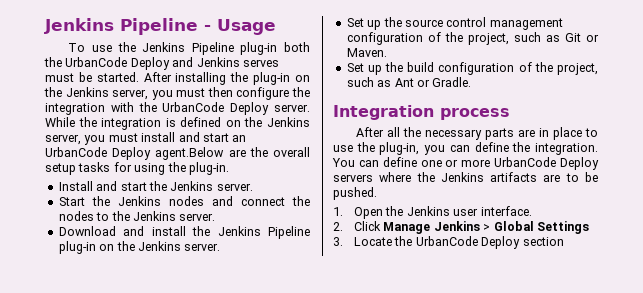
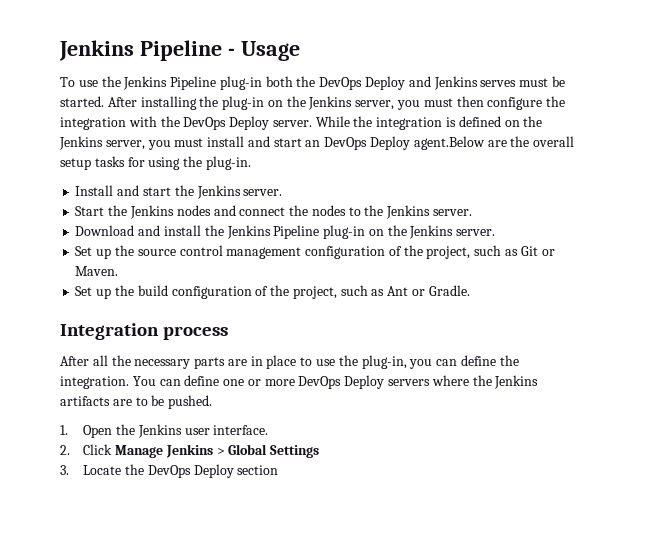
- To use the Jenkins Pipeline plug-in both the UrbanCode Deploy and Jenkins serves must be started.
+ To use the Jenkins Pipeline plug-in both the DevOps Deploy and Jenkins serves must be started.
- After installing the plug-in on the Jenkins server, you must then configure the integration with the UrbanCode Deploy server.
+ After installing the plug-in on the Jenkins server, you must then configure the integration with the DevOps Deploy server.
- While the integration is defined on the Jenkins server, you must install and start an UrbanCode Deploy agent.Below are the overall setup tasks for using the plug-in.
+ While the integration is defined on the Jenkins server, you must install and start an DevOps Deploy agent.Below are the overall setup tasks for using the plug-in.
- You can define one or more UrbanCode Deploy servers where the Jenkins artifacts are to be pushed.
+ You can define one or more DevOps Deploy servers where the Jenkins artifacts are to be pushed.
- 3. Locate the UrbanCode Deploy section
+ 3. Locate the DevOps Deploy section

